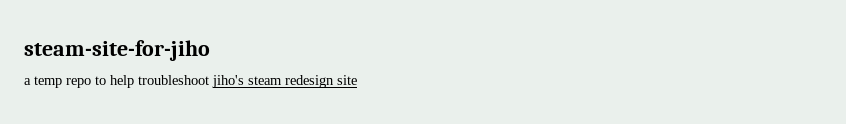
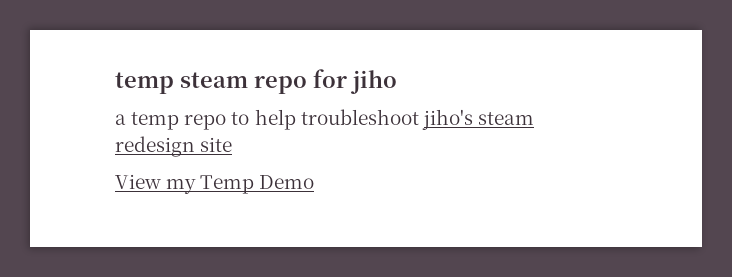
- steam-site-for-jiho
+ temp steam repo for jiho
+ View my Temp Demo

